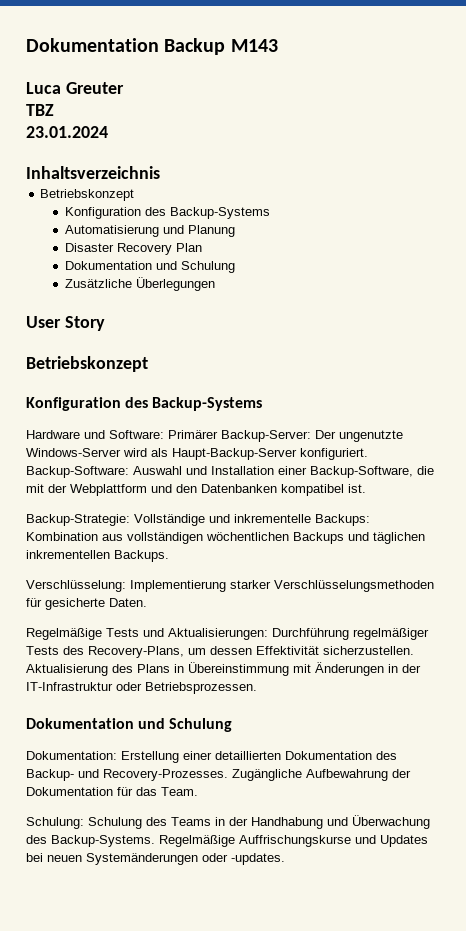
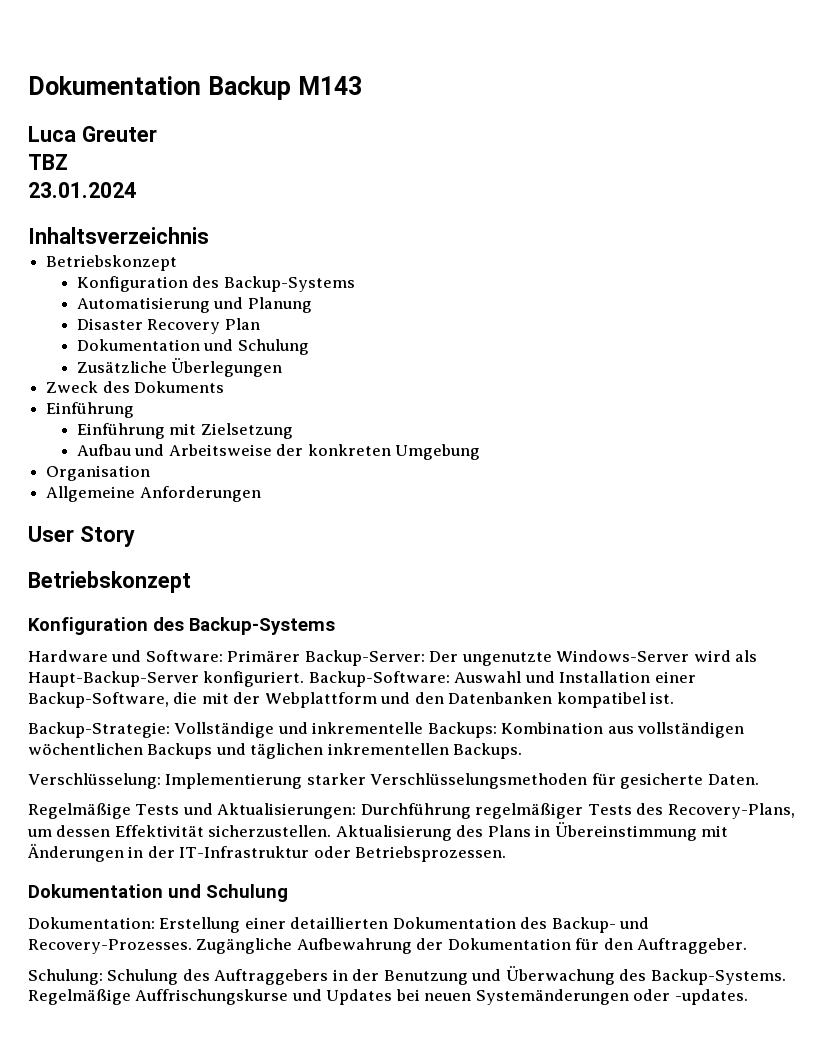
+ Zweck des Dokuments
+ Einführung
+ Einführung mit Zielsetzung
+ Aufbau und Arbeitsweise der konkreten Umgebung
+ Organisation
+ Allgemeine Anforderungen
- Zugängliche Aufbewahrung der Dokumentation für das Team.
+ Zugängliche Aufbewahrung der Dokumentation für den Auftraggeber.
- Schulung: Schulung des Teams in der Handhabung und Überwachung des Backup-Systems.
+ Schulung: Schulung des Auftraggebers in der Benutzung und Überwachung des Backup-Systems.

